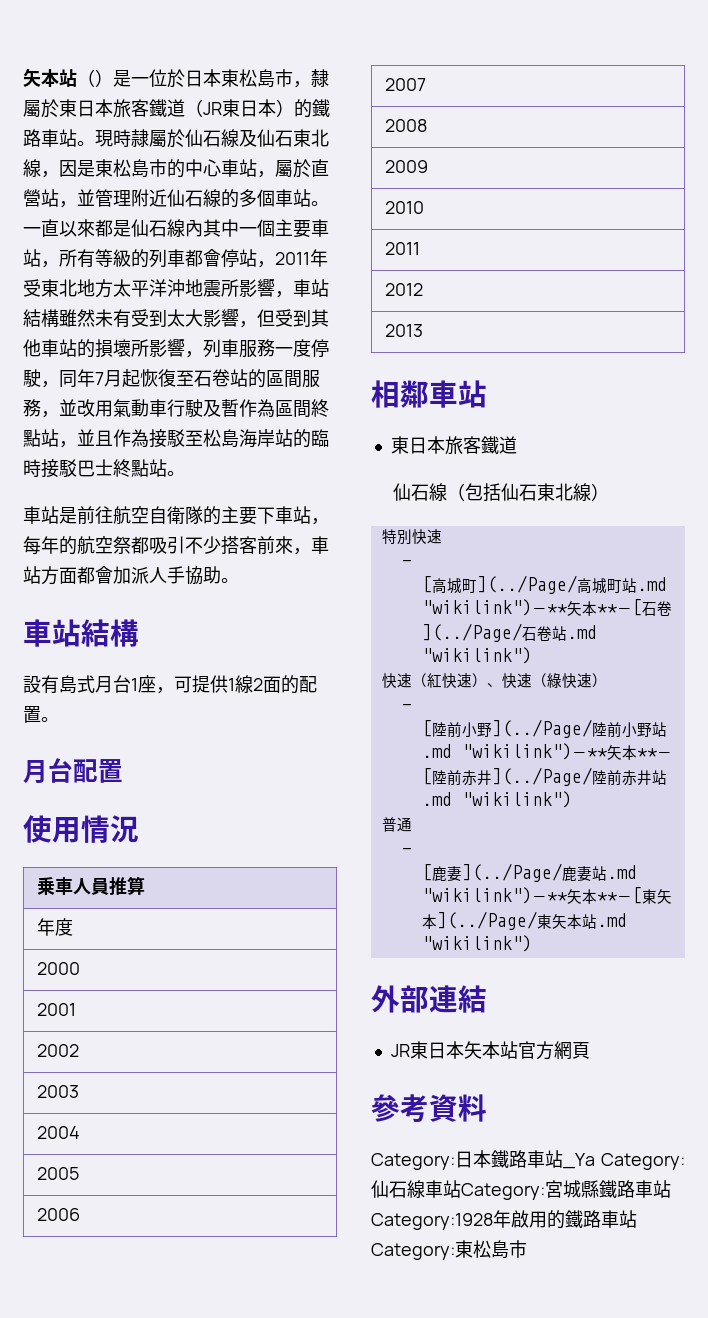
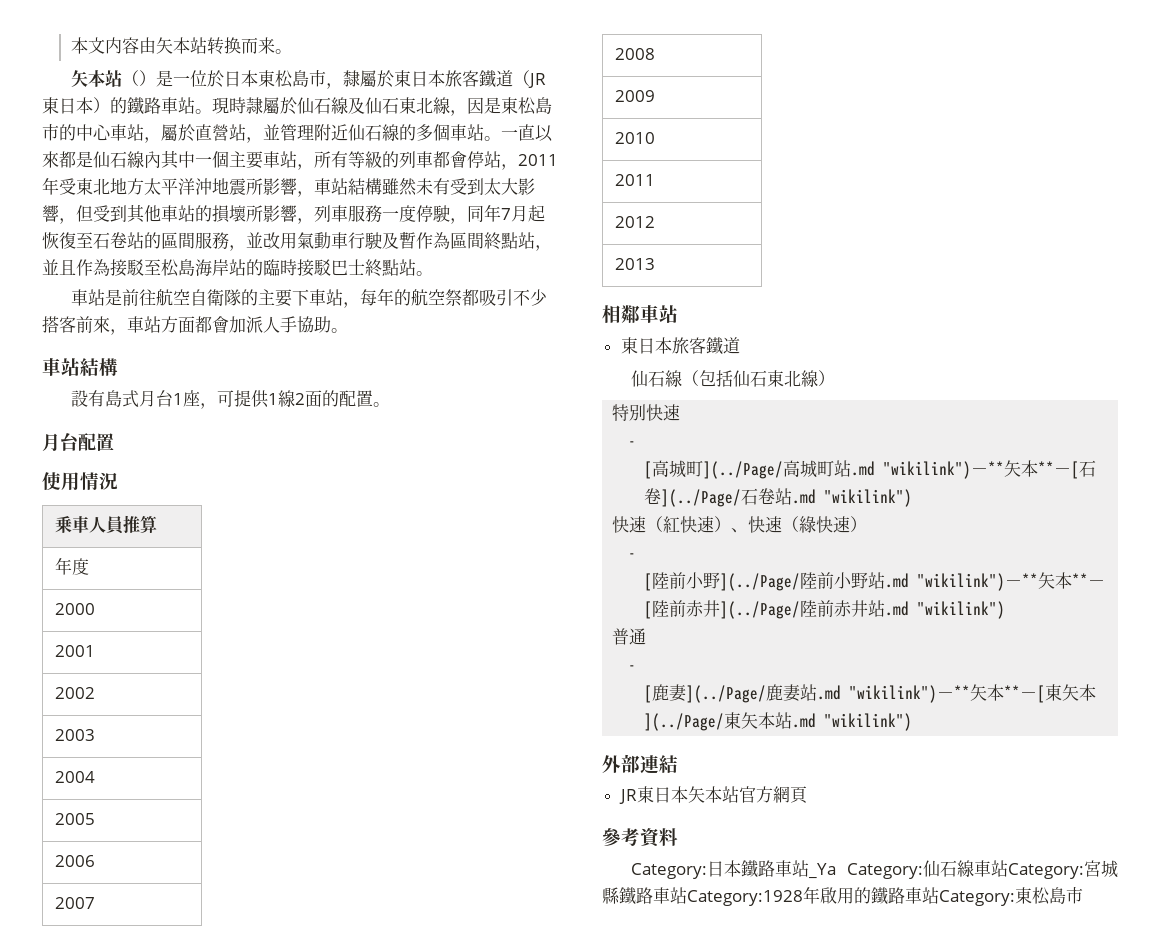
+ 本文内容由矢本站转换而来。

